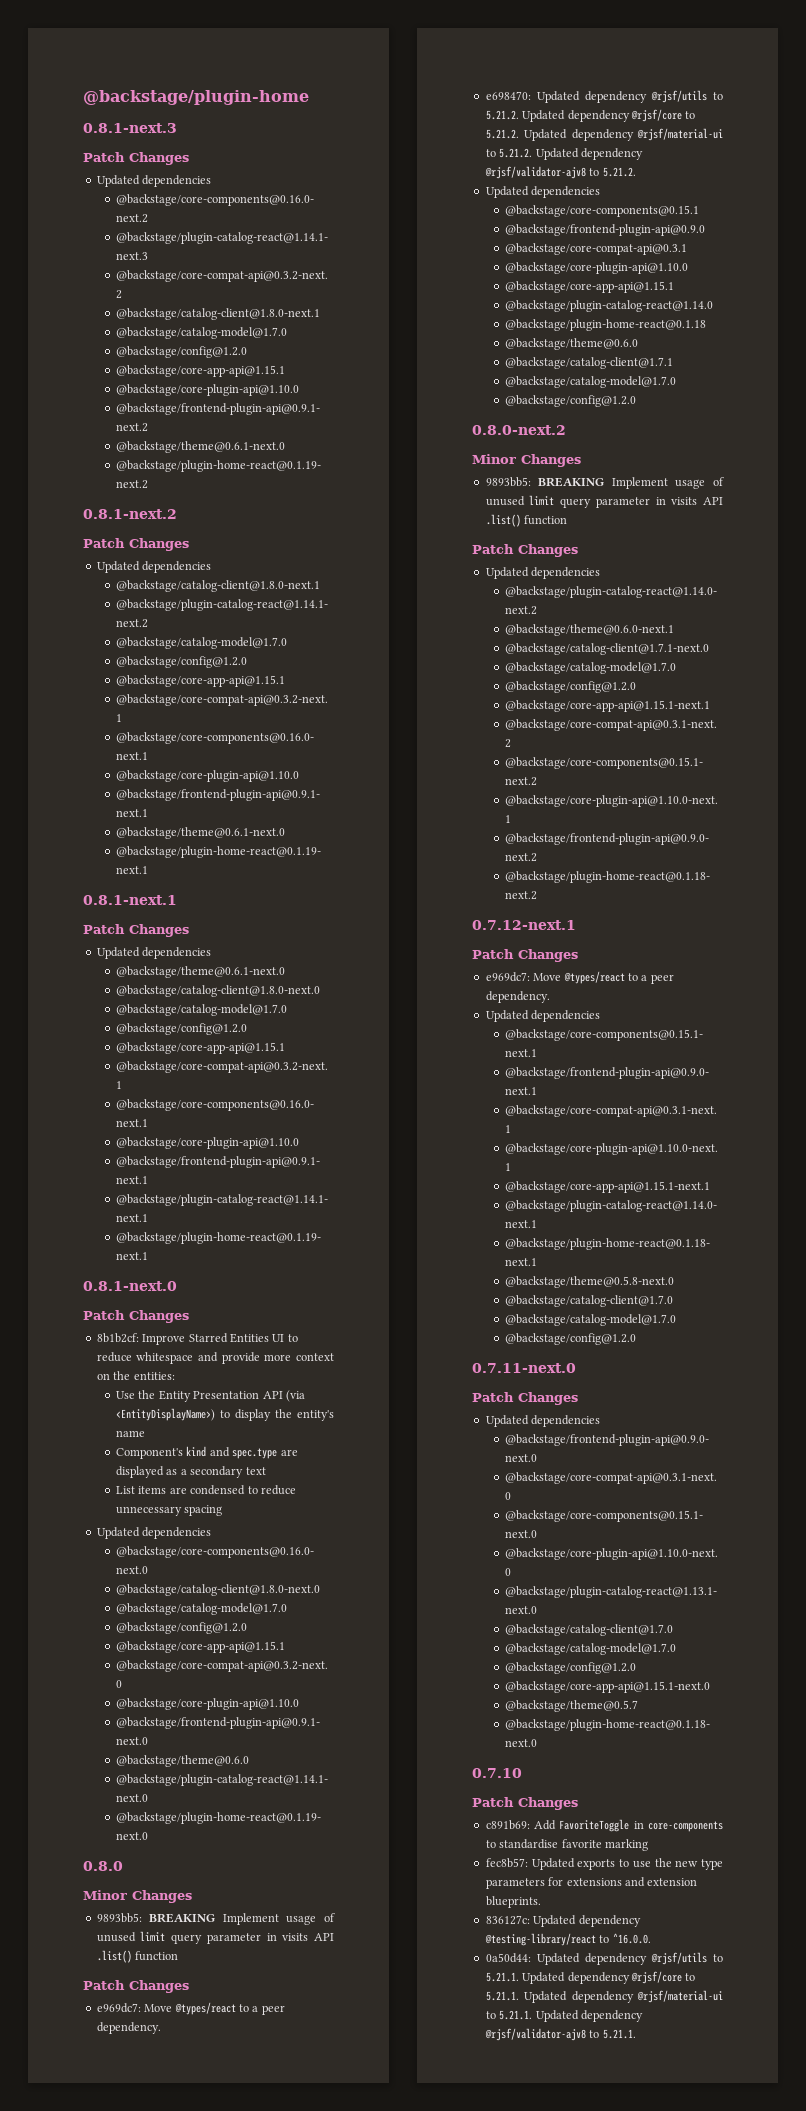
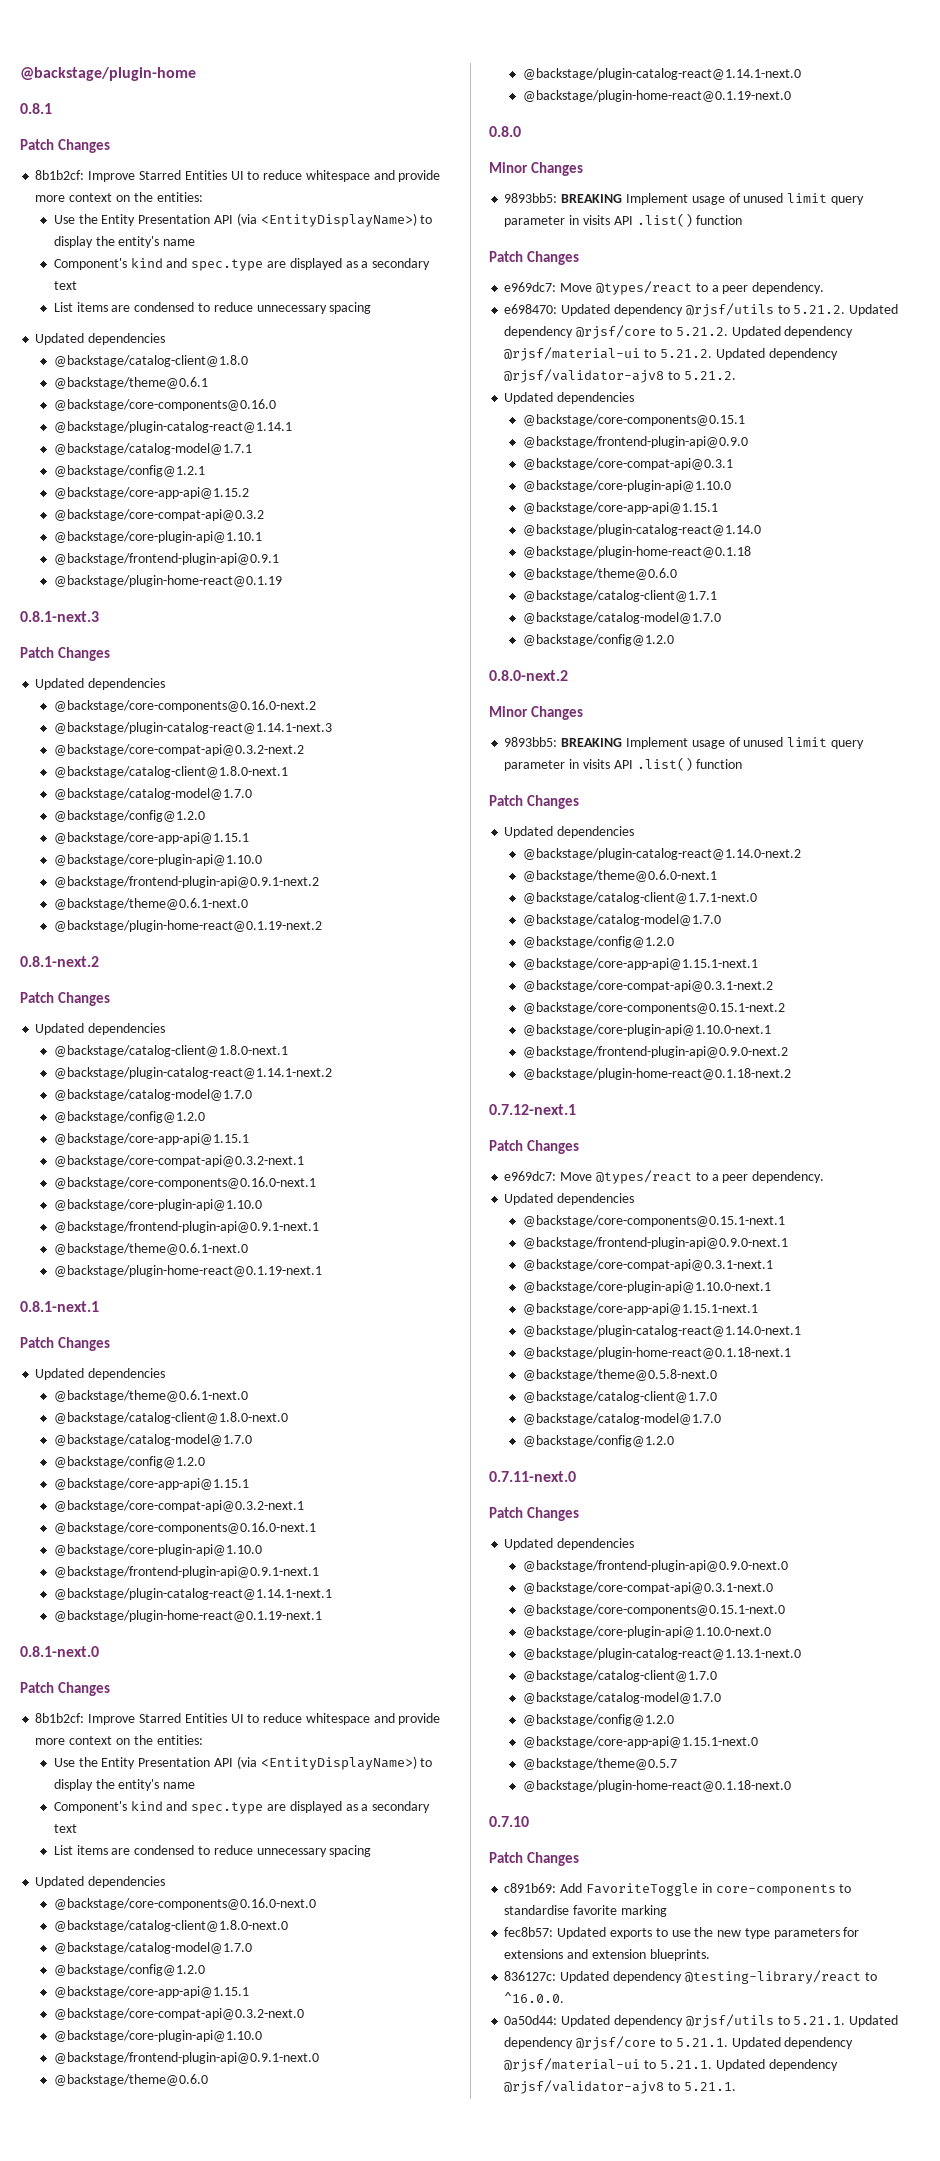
+ 0.8.1
+ Patch Changes
+ 8b1b2cf: Improve Starred Entities UI to reduce whitespace and provide more context on the entities:
+ Use the Entity Presentation API (via <EntityDisplayName>) to display the entity's name
+ Component's kind and spec.type are displayed as a secondary text
+ List items are condensed to reduce unnecessary spacing
+ Updated dependencies
+ @backstage/catalog-client@1.8.0
+ @backstage/theme@0.6.1
+ @backstage/core-components@0.16.0
+ @backstage/plugin-catalog-react@1.14.1
+ @backstage/catalog-model@1.7.1
+ @backstage/config@1.2.1
+ @backstage/core-app-api@1.15.2
+ @backstage/core-compat-api@0.3.2
+ @backstage/core-plugin-api@1.10.1
+ @backstage/frontend-plugin-api@0.9.1
+ @backstage/plugin-home-react@0.1.19

